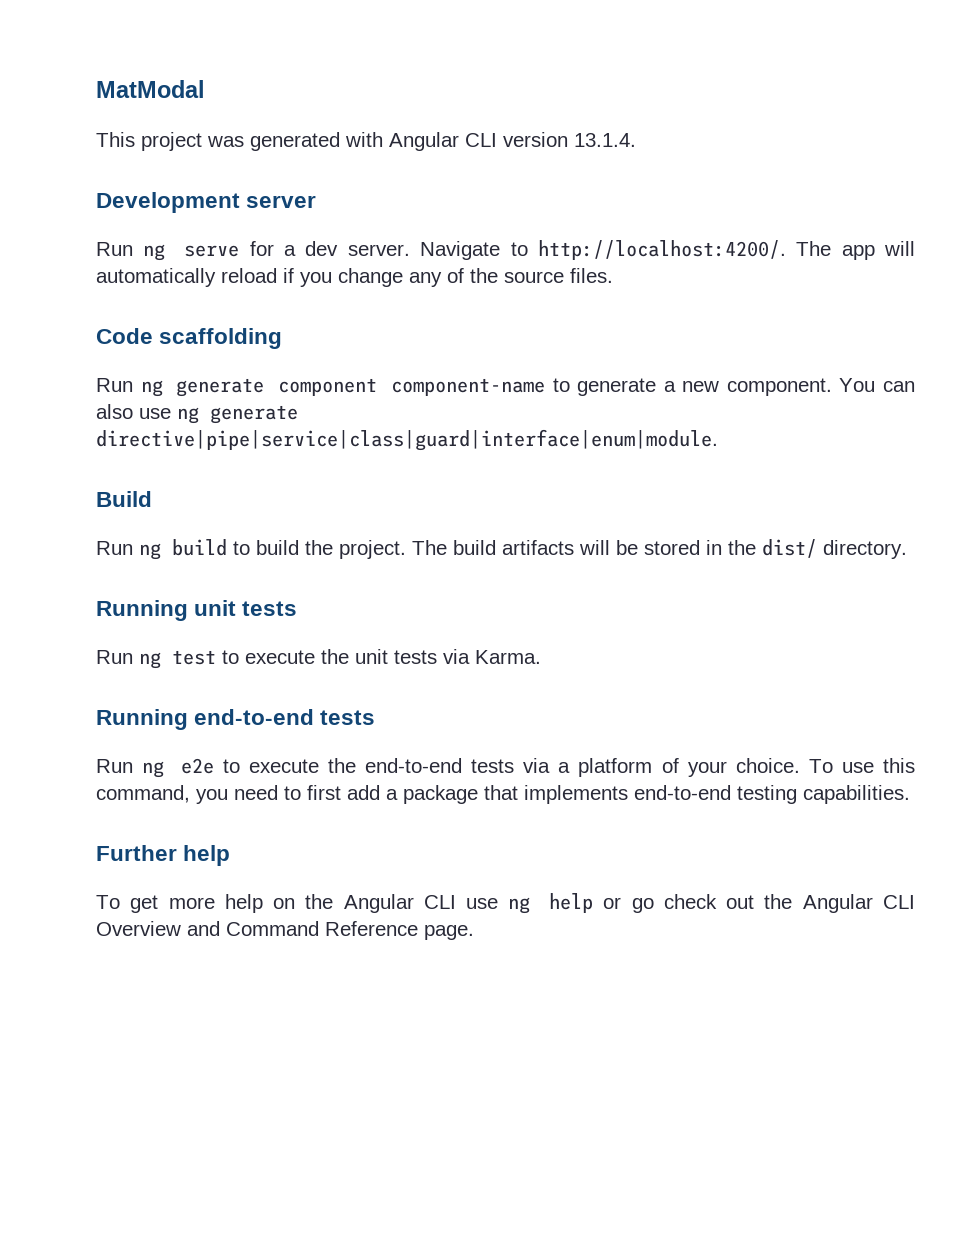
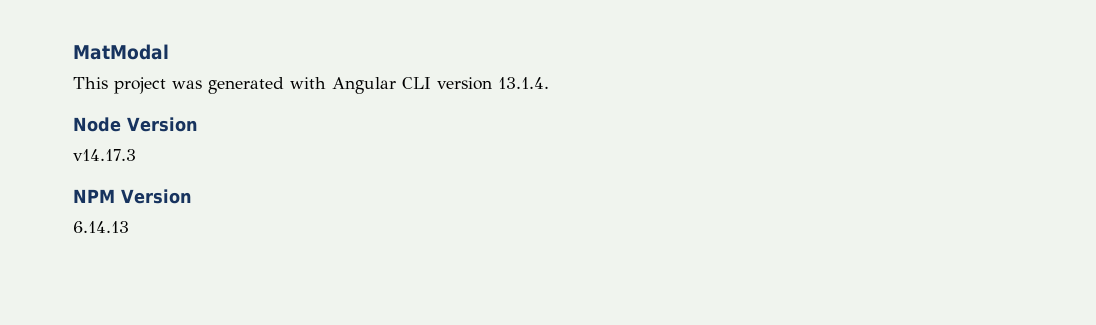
- Development server
- Run ng serve for a dev server. Navigate to http://localhost:4200/. The app will automatically reload if you change any of the source files.
- Code scaffolding
- Run ng generate component component-name to generate a new component. You can also use ng generate directive|pipe|service|class|guard|interface|enum|module.
- Build
- Run ng build to build the project. The build artifacts will be stored in the dist/ directory.
- Running unit tests
- Run ng test to execute the unit tests via Karma.
- Running end-to-end tests
- Run ng e2e to execute the end-to-end tests via a platform of your choice. To use this command, you need to first add a package that implements end-to-end testing capabilities.
- Further help
- To get more help on the Angular CLI use ng help or go check out the Angular CLI Overview and Command Reference page.
+ Node Version
+ v14.17.3
+ NPM Version
+ 6.14.13

